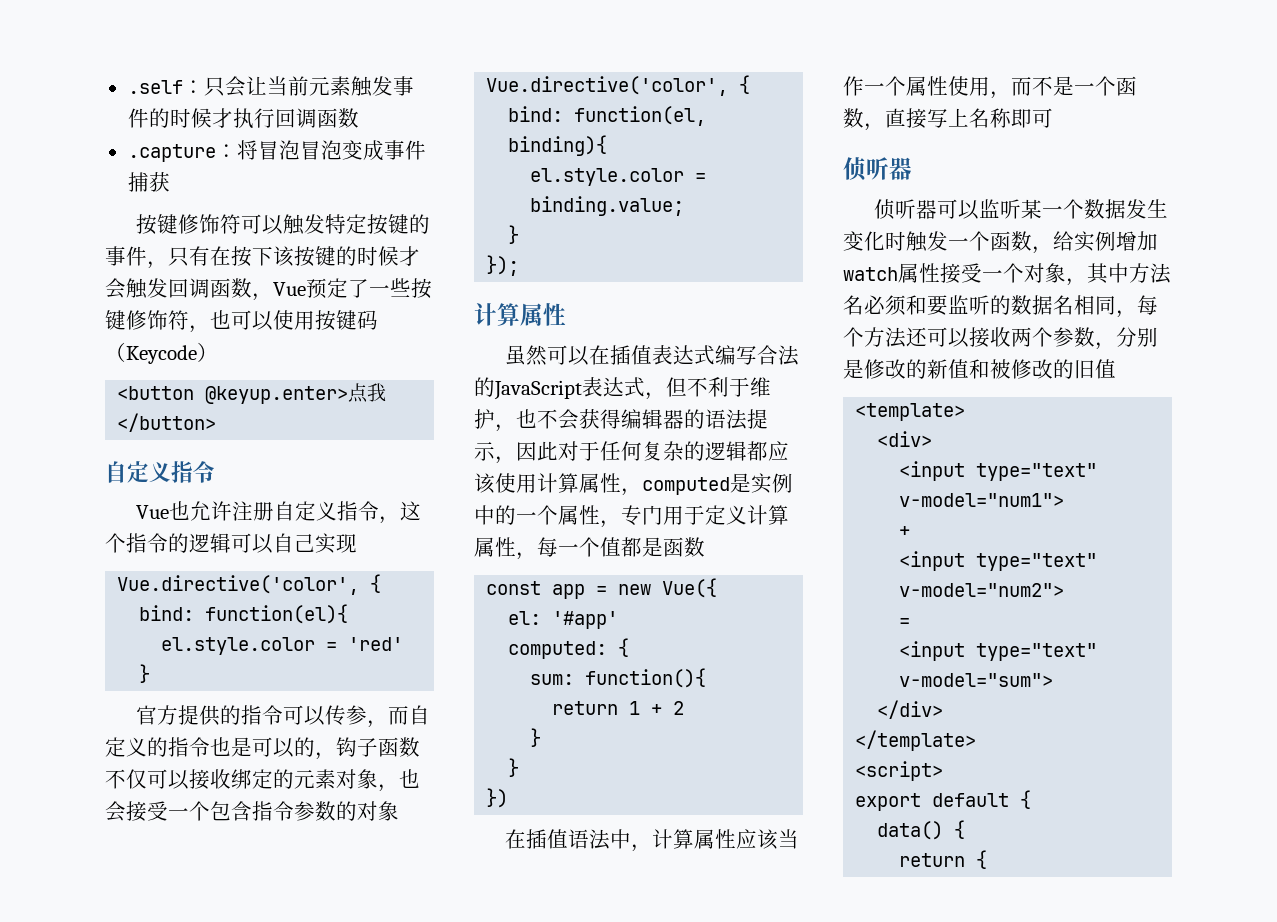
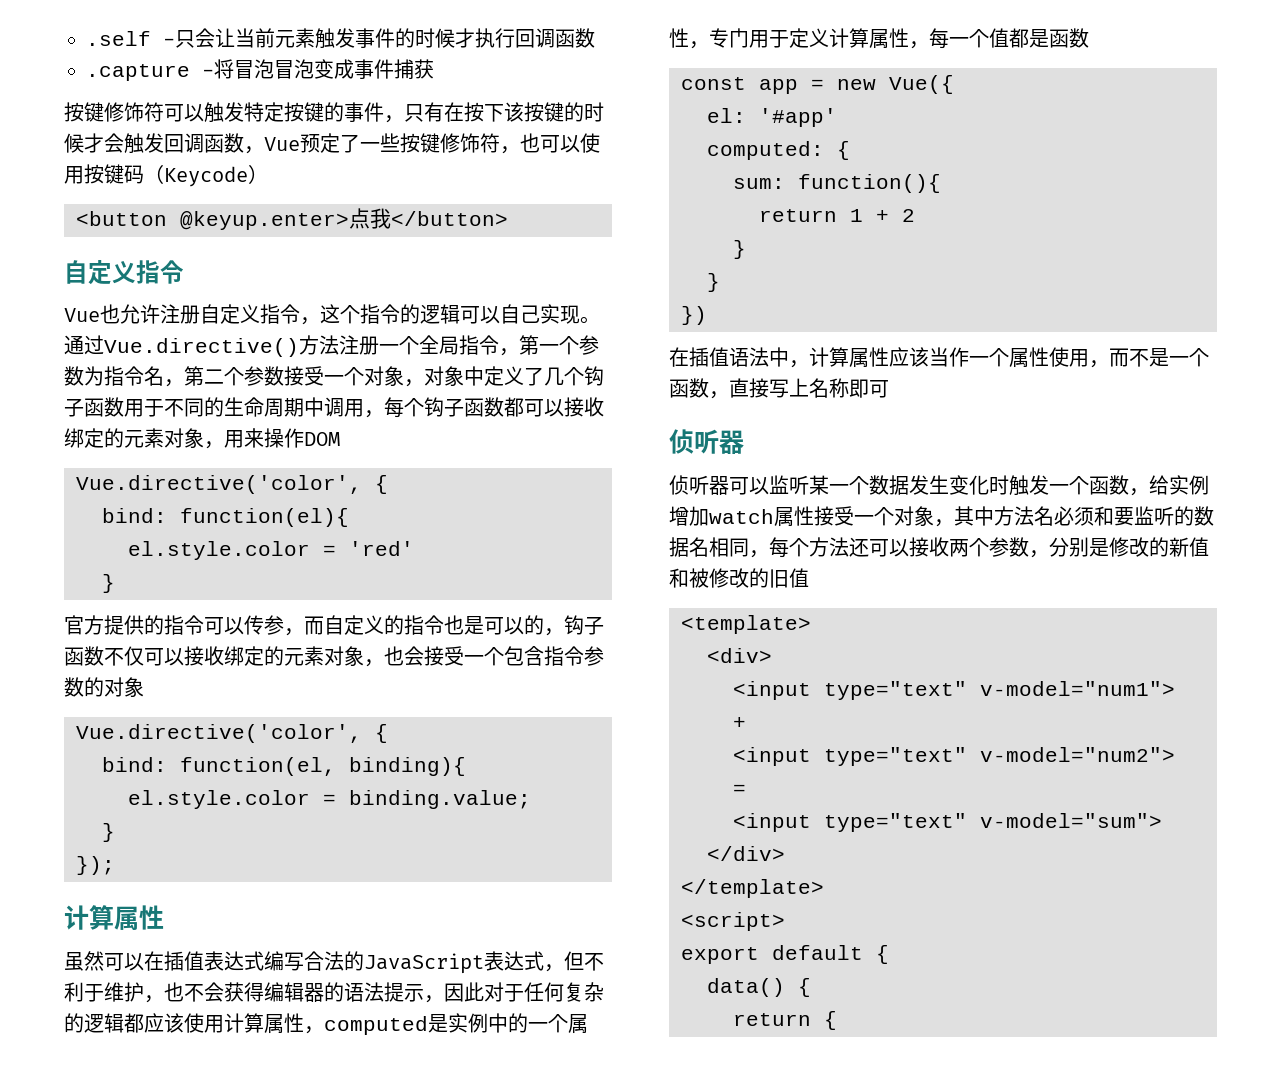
- .self：只会让当前元素触发事件的时候才执行回调函数
+ .self -只会让当前元素触发事件的时候才执行回调函数
- .capture：将冒泡冒泡变成事件捕获
+ .capture -将冒泡冒泡变成事件捕获
- Vue也允许注册自定义指令，这个指令的逻辑可以自己实现
+ Vue也允许注册自定义指令，这个指令的逻辑可以自己实现。通过Vue.directive()方法注册一个全局指令，第一个参数为指令名，第二个参数接受一个对象，对象中定义了几个钩子函数用于不同的生命周期中调用，每个钩子函数都可以接收绑定的元素对象，用来操作DOM

